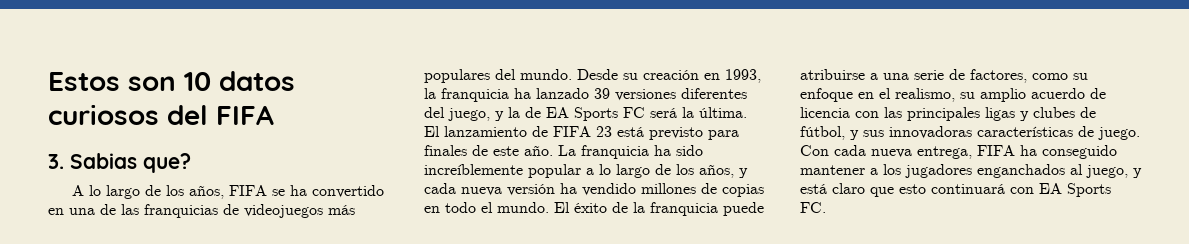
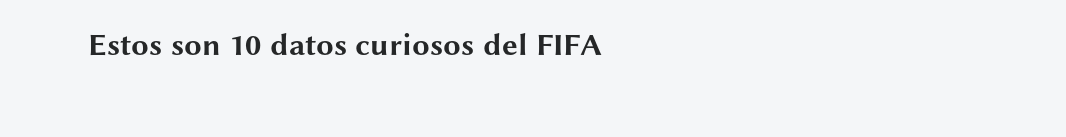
- 3. Sabias que?
- A lo largo de los años, FIFA se ha convertido en una de las franquicias de videojuegos más populares del mundo. Desde su creación en 1993, la franquicia ha lanzado 39 versiones diferentes del juego, y la de EA Sports FC será la última. El lanzamiento de FIFA 23 está previsto para finales de este año. La franquicia ha sido increíblemente popular a lo largo de los años, y cada nueva versión ha vendido millones de copias en todo el mundo. El éxito de la franquicia puede atribuirse a una serie de factores, como su enfoque en el realismo, su amplio acuerdo de licencia con las principales ligas y clubes de fútbol, y sus innovadoras características de juego. Con cada nueva entrega, FIFA ha conseguido mantener a los jugadores enganchados al juego, y está claro que esto continuará con EA Sports FC.

